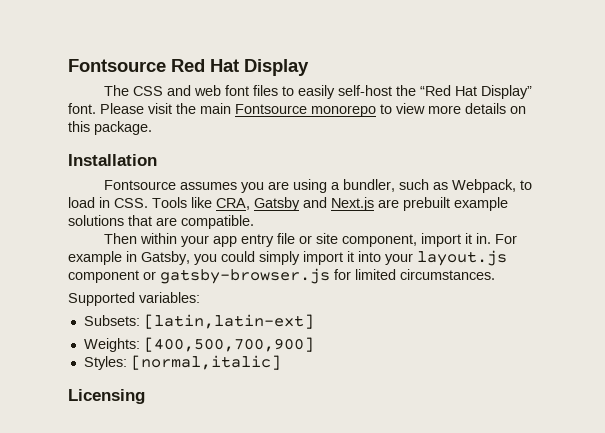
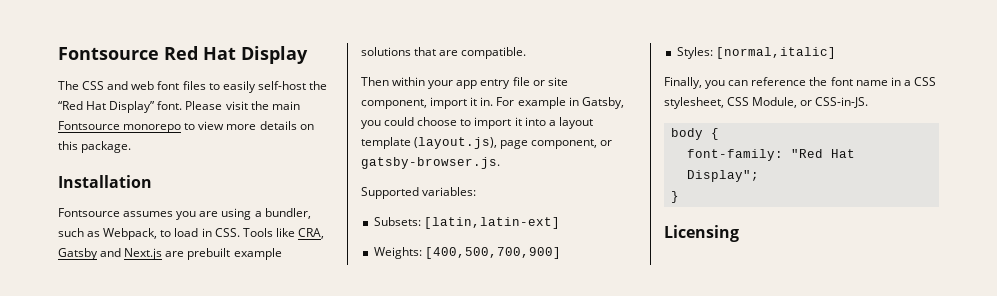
- For example in Gatsby, you could simply import it into your layout.js component or gatsby-browser.js for limited circumstances.
+ For example in Gatsby, you could choose to import it into a layout template (layout.js), page component, or gatsby-browser.js.
+ Finally, you can reference the font name in a CSS stylesheet, CSS Module, or CSS-in-JS.
+ body {
+ font-family: "Red Hat Display";
+ }

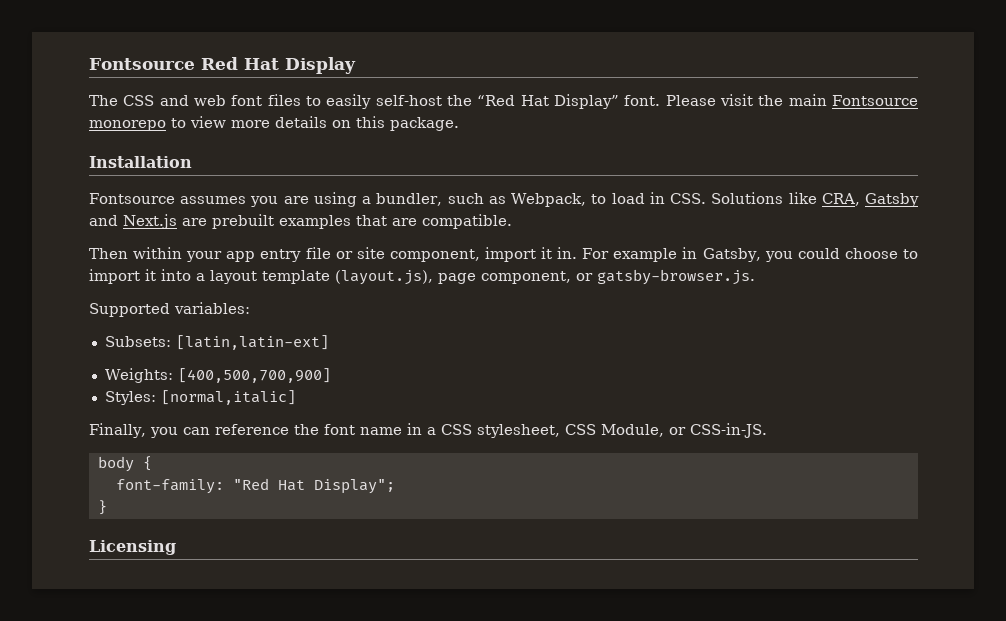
- Fontsource assumes you are using a bundler, such as Webpack, to load in CSS. Tools like CRA, Gatsby and Next.js are prebuilt example solutions that are compatible.
+ Fontsource assumes you are using a bundler, such as Webpack, to load in CSS. Solutions like CRA, Gatsby and Next.js are prebuilt examples that are compatible.

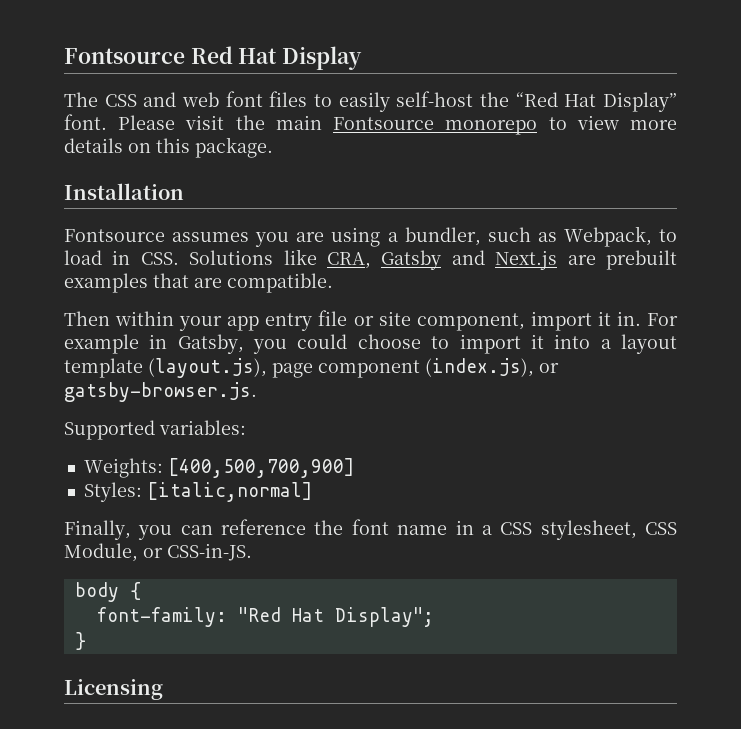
- For example in Gatsby, you could choose to import it into a layout template (layout.js), page component, or gatsby-browser.js.
+ For example in Gatsby, you could choose to import it into a layout template (layout.js), page component (index.js), or gatsby-browser.js.
- Subsets: [latin,latin-ext]
- Styles: [normal,italic]
+ Styles: [italic,normal]

